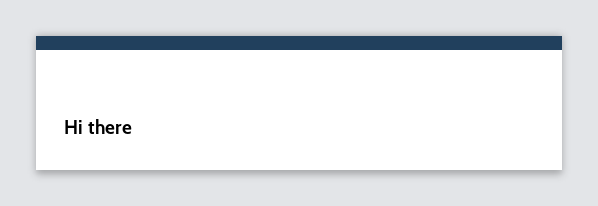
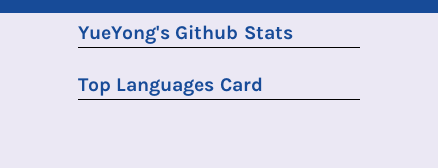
- Hi there
+ YueYong's Github Stats
+ Top Languages Card

